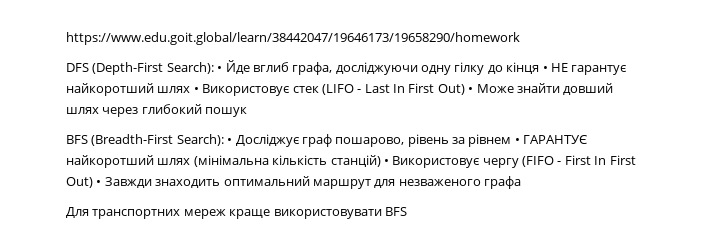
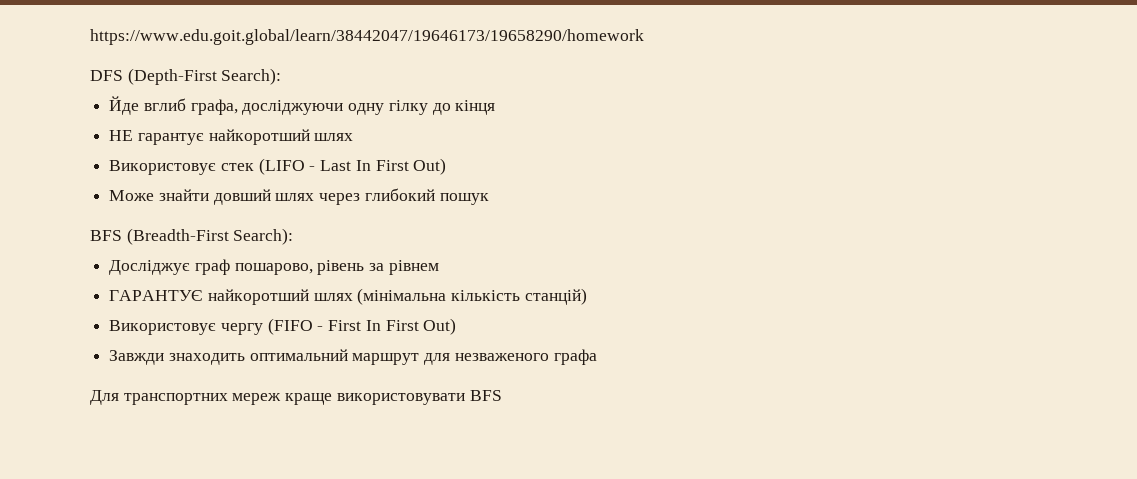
- DFS (Depth-First Search): • Йде вглиб графа, досліджуючи одну гілку до кінця • НЕ гарантує найкоротший шлях • Використовує стек (LIFO - Last In First Out) • Може знайти довший шлях через глибокий пошук
+ DFS (Depth-First Search):
+ Йде вглиб графа, досліджуючи одну гілку до кінця
+ НЕ гарантує найкоротший шлях
+ Використовує стек (LIFO - Last In First Out)
+ Може знайти довший шлях через глибокий пошук
- BFS (Breadth-First Search): • Досліджує граф пошарово, рівень за рівнем • ГАРАНТУЄ найкоротший шлях (мінімальна кількість станцій) • Використовує чергу (FIFO - First In First Out) • Завжди знаходить оптимальний маршрут для незваженого графа
+ BFS (Breadth-First Search):
+ Досліджує граф пошарово, рівень за рівнем
+ ГАРАНТУЄ найкоротший шлях (мінімальна кількість станцій)
+ Використовує чергу (FIFO - First In First Out)
+ Завжди знаходить оптимальний маршрут для незваженого графа

